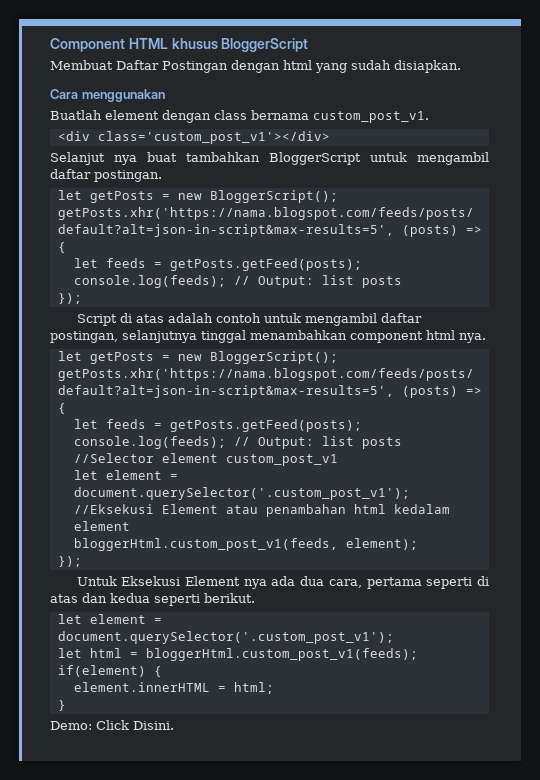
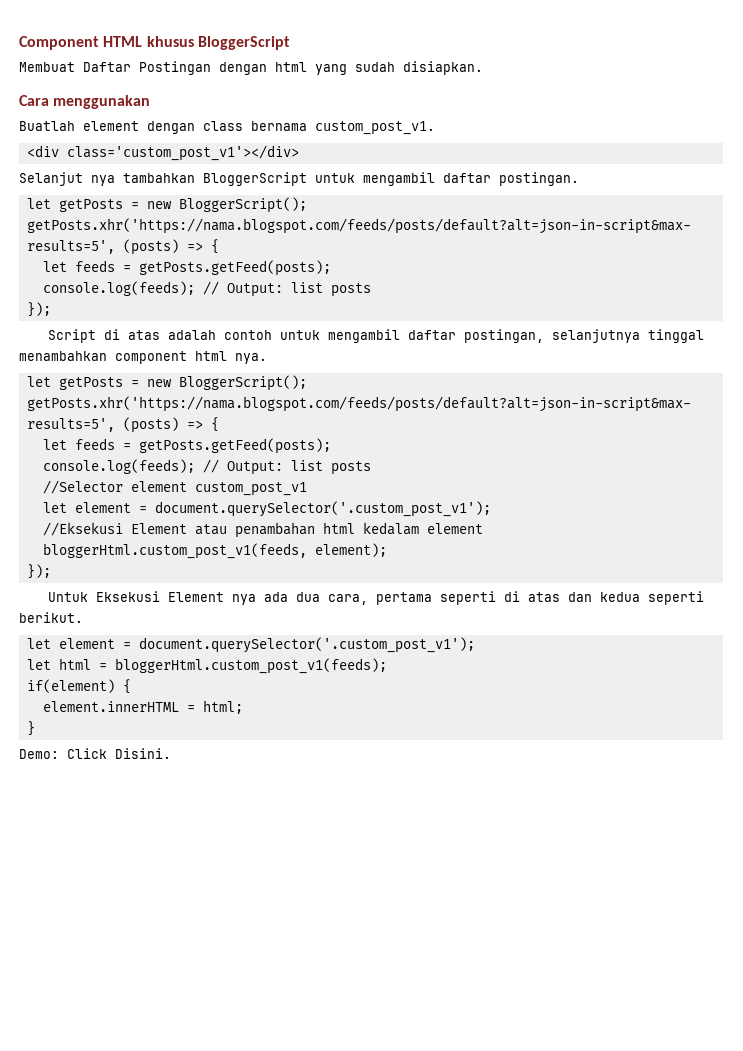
- Selanjut nya buat tambahkan BloggerScript untuk mengambil daftar postingan.
+ Selanjut nya tambahkan BloggerScript untuk mengambil daftar postingan.

